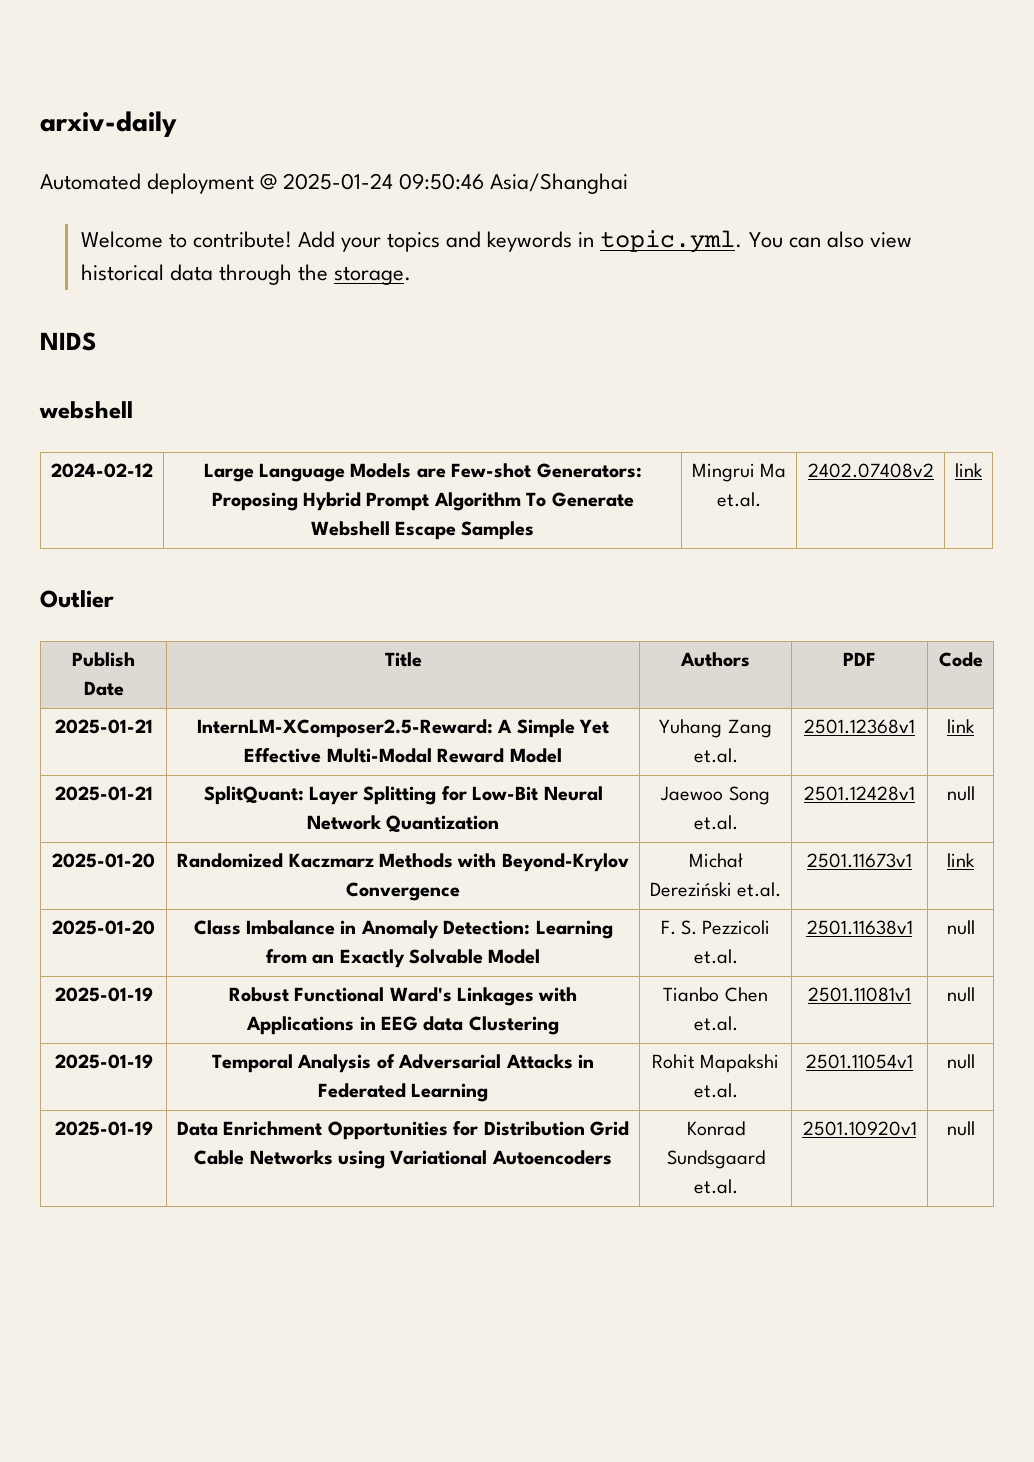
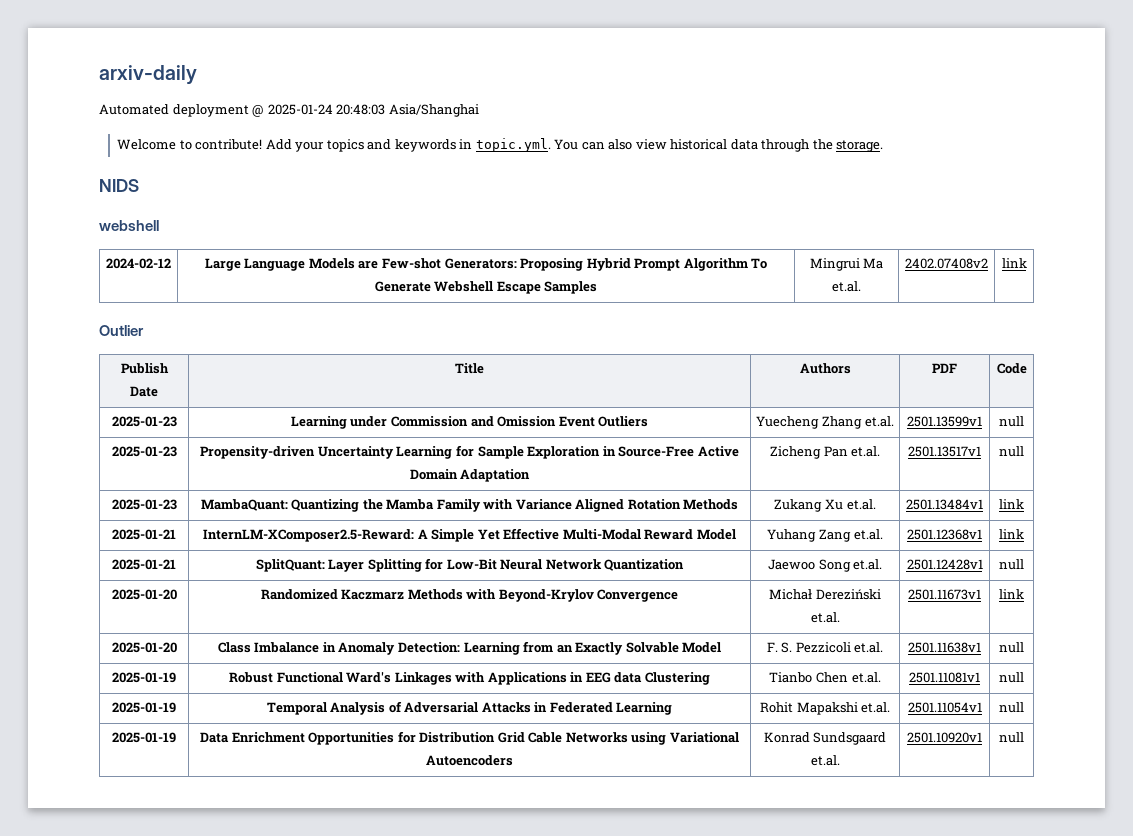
- Automated deployment @ 2025-01-24 09:50:46 Asia/Shanghai
+ Automated deployment @ 2025-01-24 20:48:03 Asia/Shanghai
+ 2025-01-23 | Learning under Commission and Omission Event Outliers | Yuecheng Zhang et.al. | 2501.13599v1 | null
+ 2025-01-23 | Propensity-driven Uncertainty Learning for Sample Exploration in Source-Free Active Domain Adaptation | Zicheng Pan et.al. | 2501.13517v1 | null
+ 2025-01-23 | MambaQuant: Quantizing the Mamba Family with Variance Aligned Rotation Methods | Zukang Xu et.al. | 2501.13484v1 | link

